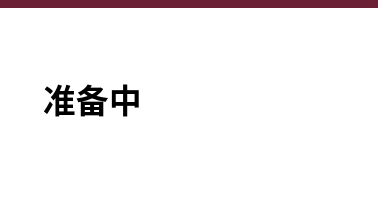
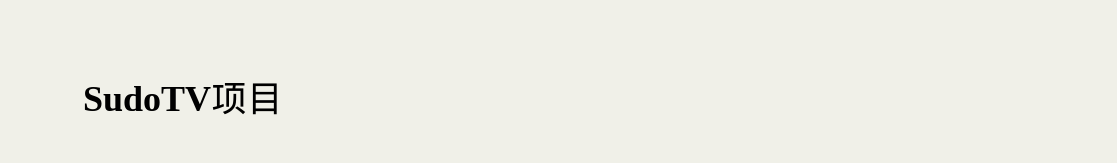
- 准备中
+ SudoTV项目

